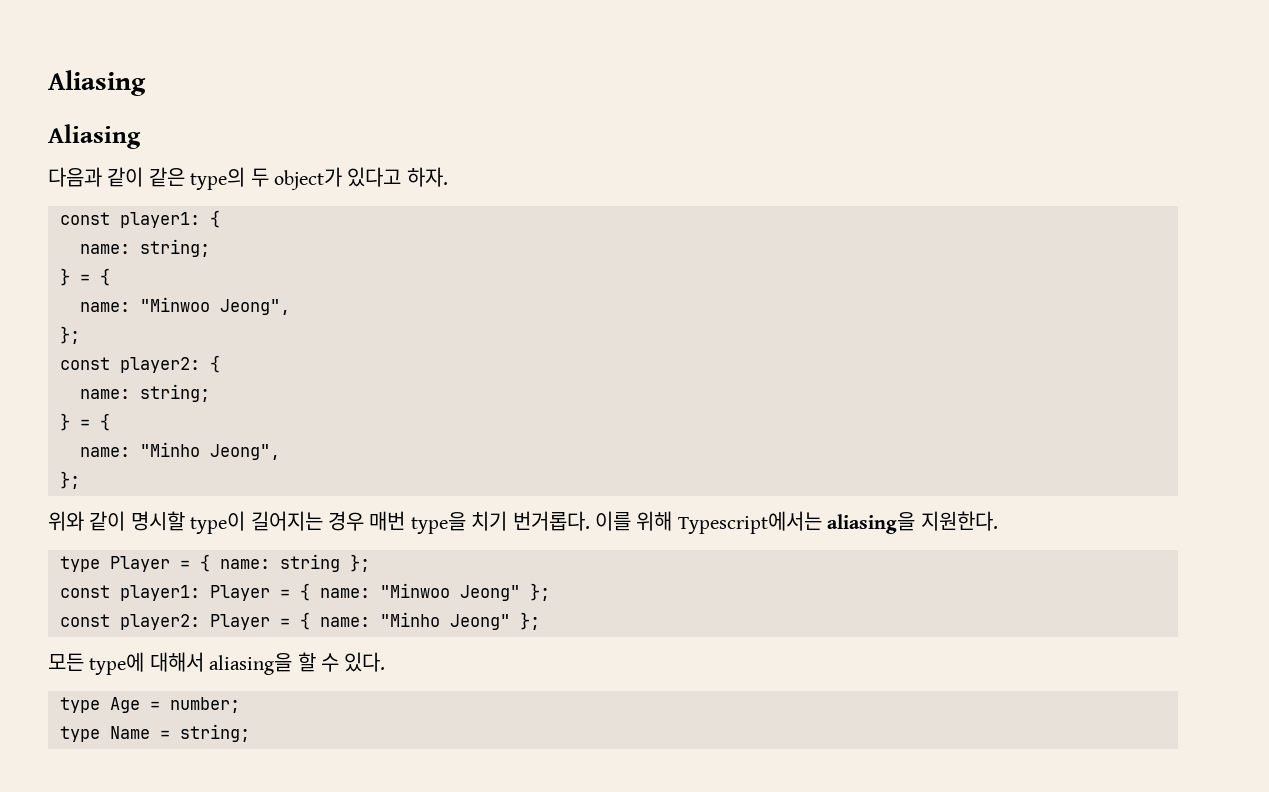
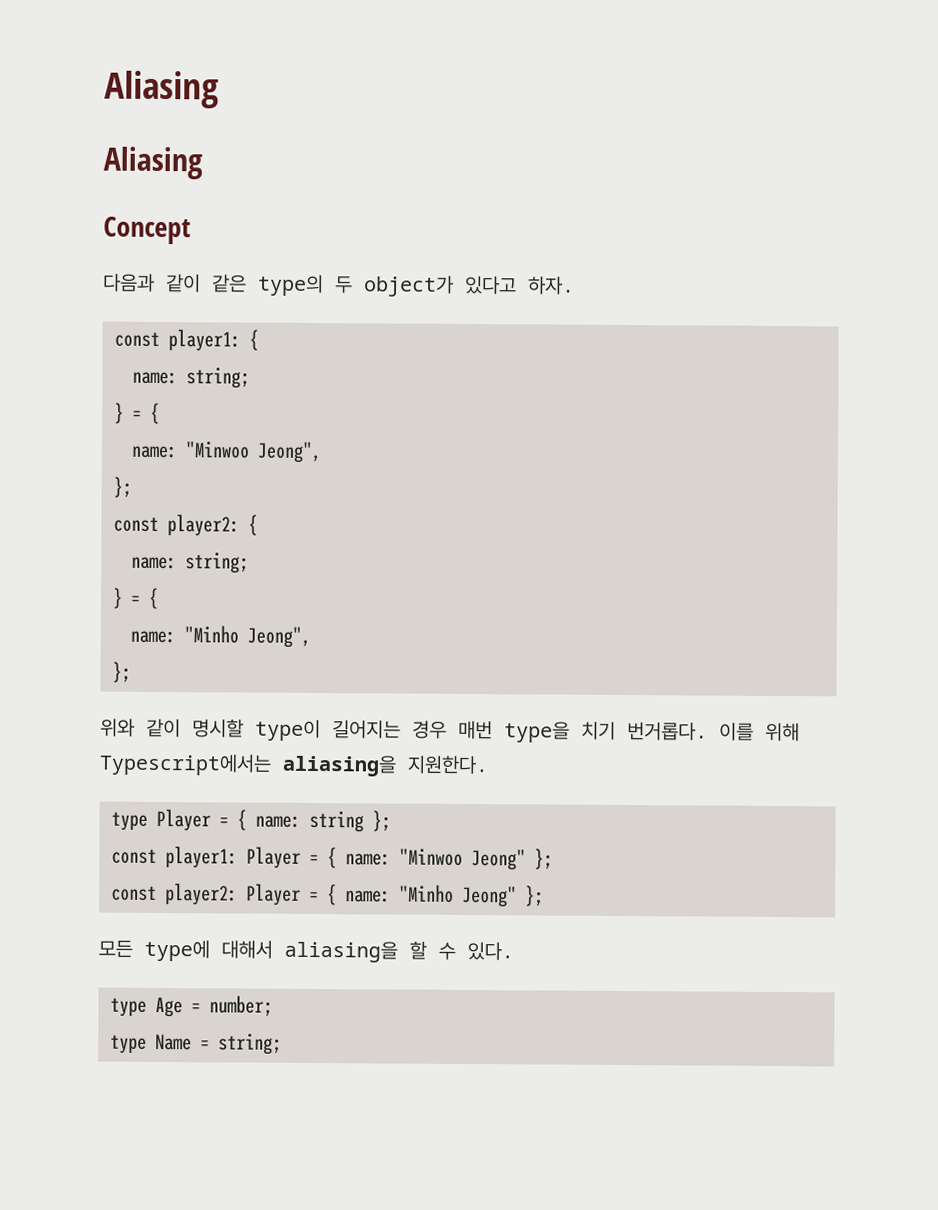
+ Concept

